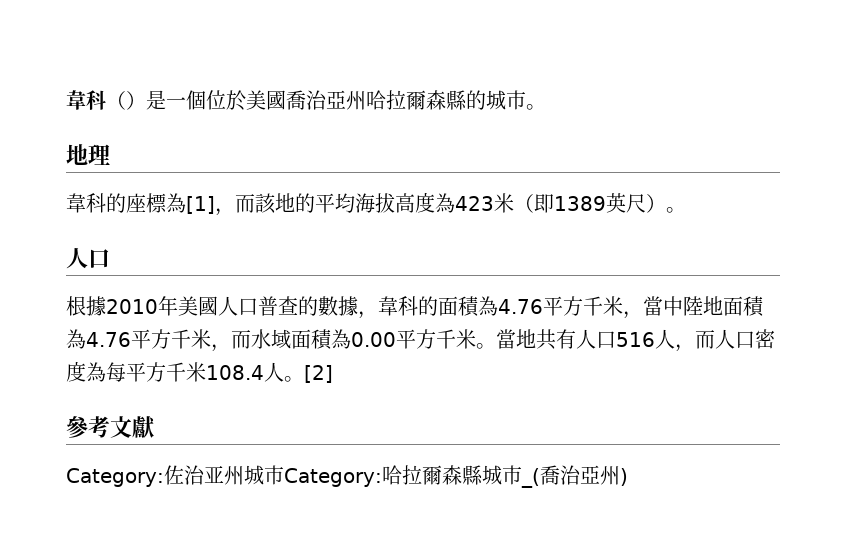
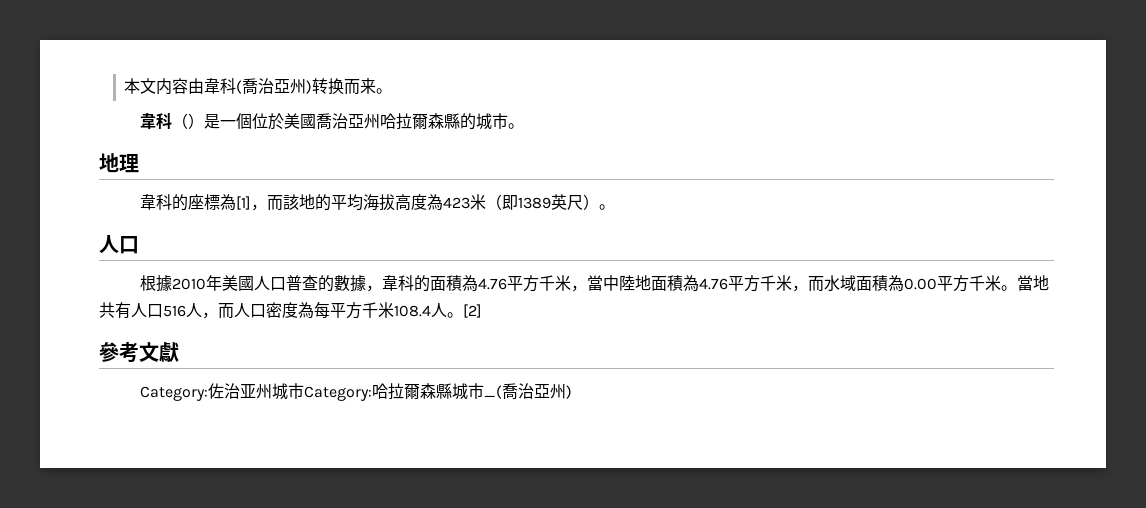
+ 本文内容由韋科(喬治亞州)转换而来。

